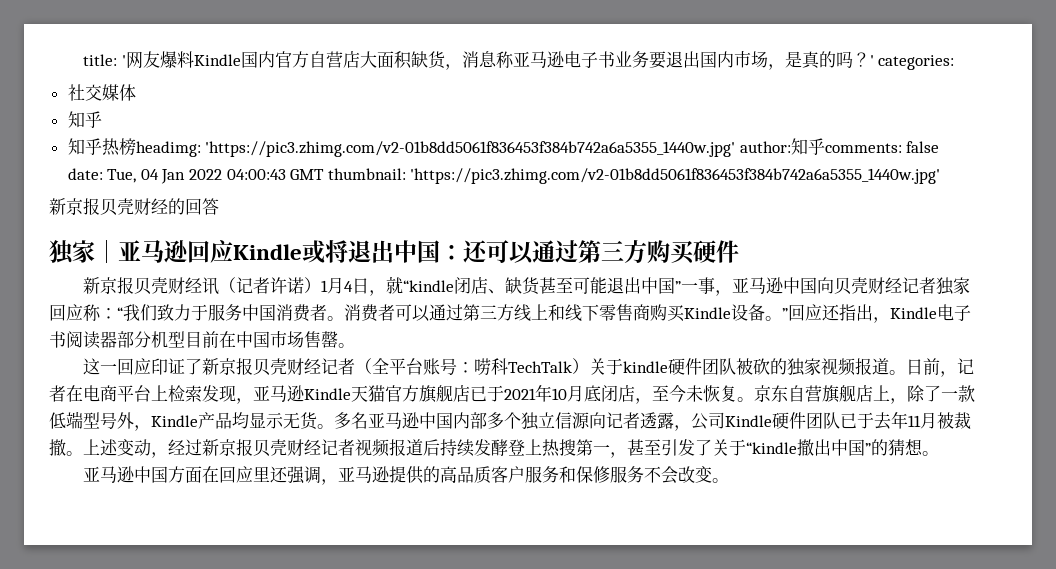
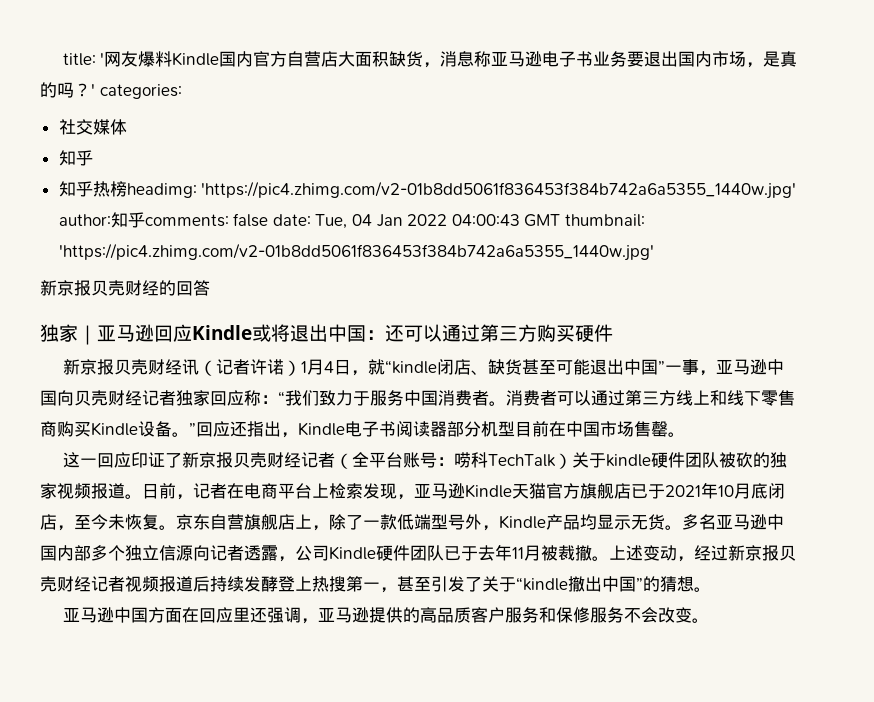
- 知乎热榜headimg: 'https://pic3.zhimg.com/v2-01b8dd5061f836453f384b742a6a5355_1440w.jpg' author:知乎comments: false date: Tue, 04 Jan 2022 04:00:43 GMT thumbnail: 'https://pic3.zhimg.com/v2-01b8dd5061f836453f384b742a6a5355_1440w.jpg'
+ 知乎热榜headimg: 'https://pic4.zhimg.com/v2-01b8dd5061f836453f384b742a6a5355_1440w.jpg' author:知乎comments: false date: Tue, 04 Jan 2022 04:00:43 GMT thumbnail: 'https://pic4.zhimg.com/v2-01b8dd5061f836453f384b742a6a5355_1440w.jpg'

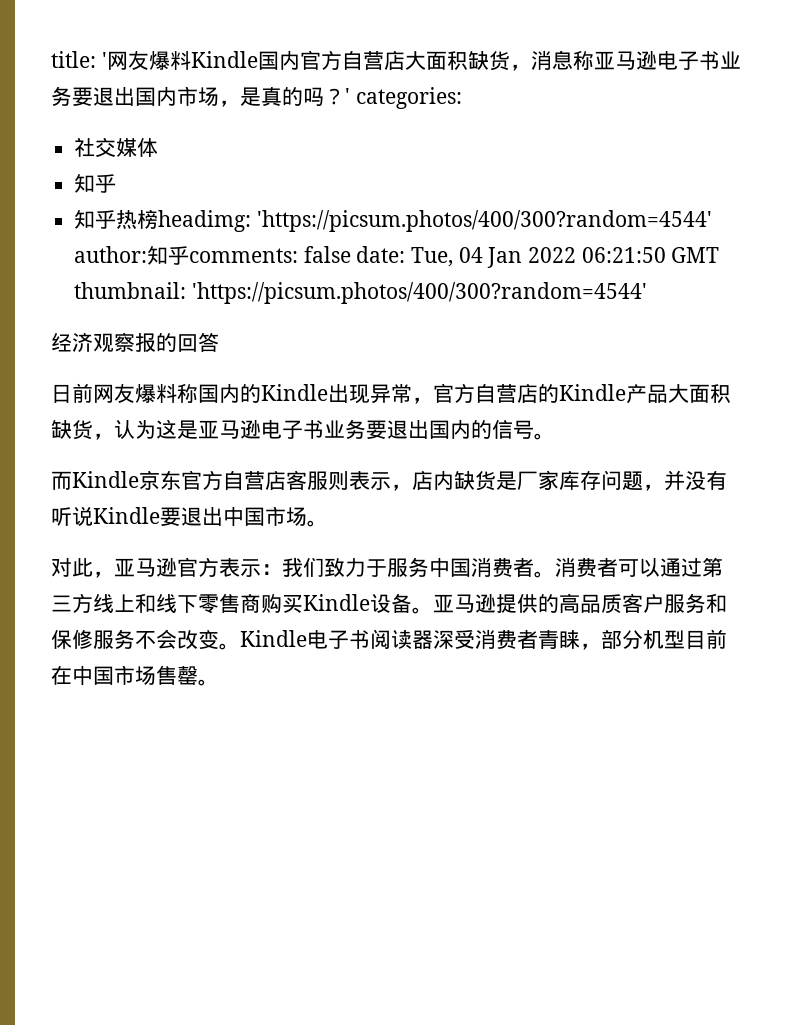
- 知乎热榜headimg: 'https://pic4.zhimg.com/v2-01b8dd5061f836453f384b742a6a5355_1440w.jpg' author:知乎comments: false date: Tue, 04 Jan 2022 04:00:43 GMT thumbnail: 'https://pic4.zhimg.com/v2-01b8dd5061f836453f384b742a6a5355_1440w.jpg'
- 新京报贝壳财经的回答
- 独家｜亚马逊回应Kindle或将退出中国：还可以通过第三方购买硬件
- 新京报贝壳财经讯（记者许诺）1月4日，就“kindle闭店、缺货甚至可能退出中国”一事，亚马逊中国向贝壳财经记者独家回应称：“我们致力于服务中国消费者。
+ 知乎热榜headimg: 'https://picsum.photos/400/300?random=4544' author:知乎comments: false date: Tue, 04 Jan 2022 06:21:50 GMT thumbnail: 'https://picsum.photos/400/300?random=4544'
+ 经济观察报的回答
+ 日前网友爆料称国内的Kindle出现异常，官方自营店的Kindle产品大面积缺货，认为这是亚马逊电子书业务要退出国内的信号。
+ 而Kindle京东官方自营店客服则表示，店内缺货是厂家库存问题，并没有听说Kindle要退出中国市场。
+ 对此，亚马逊官方表示：我们致力于服务中国消费者。
- 消费者可以通过第三方线上和线下零售商购买Kindle设备。”回应还指出，Kindle电子书阅读器部分机型目前在中国市场售罄。
- 这一回应印证了新京报贝壳财经记者（全平台账号：唠科TechTalk）关于kindle硬件团队被砍的独家视频报道。日前，记者在电商平台上检索发现，亚马逊Kindle天猫官方旗舰店已于2021年10月底闭店，至今未恢复。京东自营旗舰店上，除了一款低端型号外，Kindle产品均显示无货。多名亚马逊中国内部多个独立信源向记者透露，公司Kindle硬件团队已于去年11月被裁撤。上述变动，经过新京报贝壳财经记者视频报道后持续发酵登上热搜第一，甚至引发了关于“kindle撤出中国”的猜想。
- 亚马逊中国方面在回应里还强调，亚马逊提供的高品质客户服务和保修服务不会改变。
+ 消费者可以通过第三方线上和线下零售商购买Kindle设备。亚马逊提供的高品质客户服务和保修服务不会改变。
+ Kindle电子书阅读器深受消费者青睐，部分机型目前在中国市场售罄。

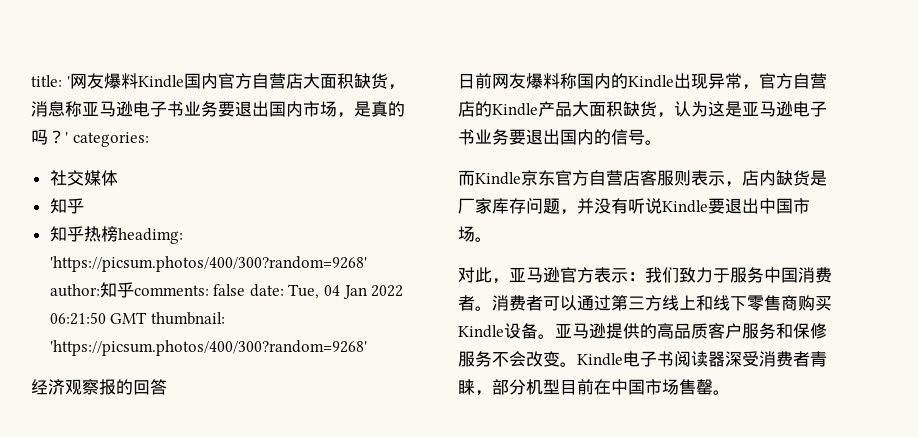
- 知乎热榜headimg: 'https://picsum.photos/400/300?random=4544' author:知乎comments: false date: Tue, 04 Jan 2022 06:21:50 GMT thumbnail: 'https://picsum.photos/400/300?random=4544'
+ 知乎热榜headimg: 'https://picsum.photos/400/300?random=9268' author:知乎comments: false date: Tue, 04 Jan 2022 06:21:50 GMT thumbnail: 'https://picsum.photos/400/300?random=9268'

